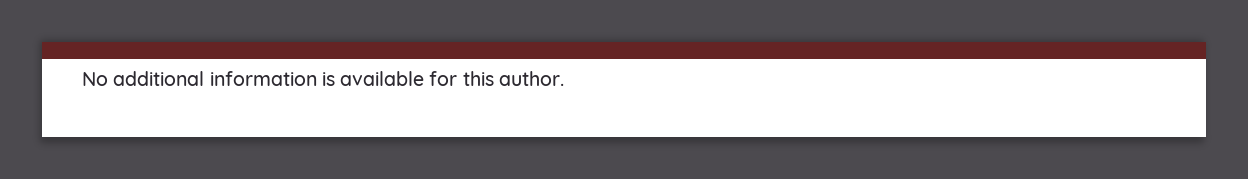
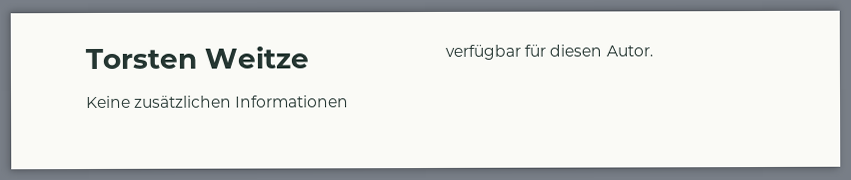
- No additional information is available for this author.
+ Torsten Weitze
+ Keine zusätzlichen Informationen verfügbar für diesen Autor.

